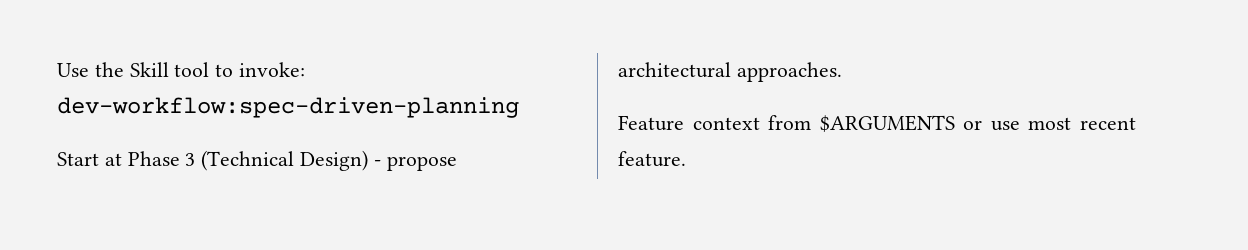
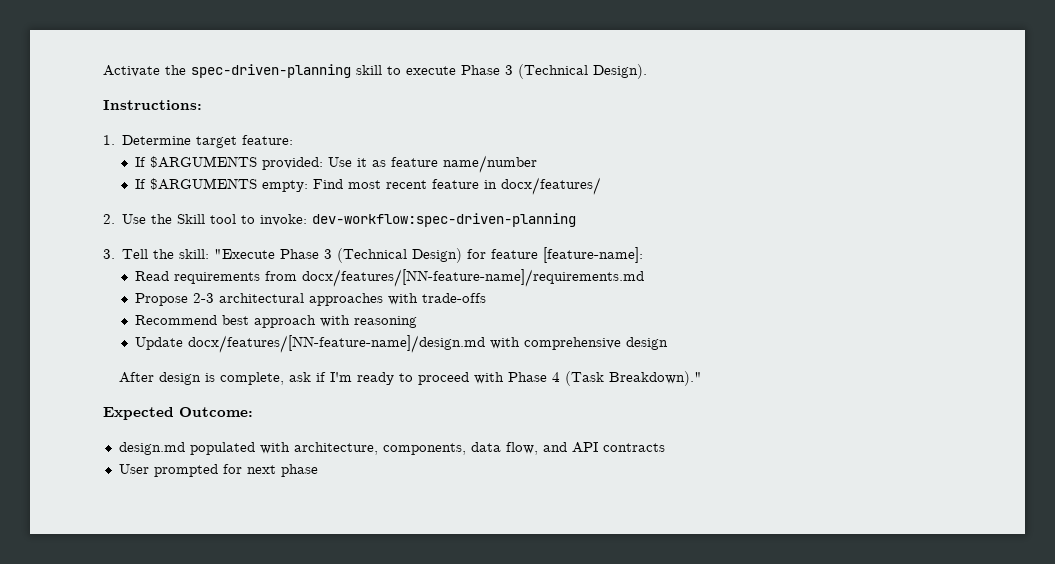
- Use the Skill tool to invoke: dev-workflow:spec-driven-planning
+ Activate the spec-driven-planning skill to execute Phase 3 (Technical Design).
+ Instructions:
+ 1. Determine target feature:
+ If $ARGUMENTS provided: Use it as feature name/number
+ If $ARGUMENTS empty: Find most recent feature in docx/features/
+ 2. Use the Skill tool to invoke: dev-workflow:spec-driven-planning
- Start at Phase 3 (Technical Design) - propose architectural approaches.
- Feature context from $ARGUMENTS or use most recent feature.
+ 3. Tell the skill: "Execute Phase 3 (Technical Design) for feature [feature-name]:
+ Read requirements from docx/features/[NN-feature-name]/requirements.md
+ Propose 2-3 architectural approaches with trade-offs
+ Recommend best approach with reasoning
+ Update docx/features/[NN-feature-name]/design.md with comprehensive design
+ After design is complete, ask if I'm ready to proceed with Phase 4 (Task Breakdown)."
+ Expected Outcome:
+ design.md populated with architecture, components, data flow, and API contracts
+ User prompted for next phase

